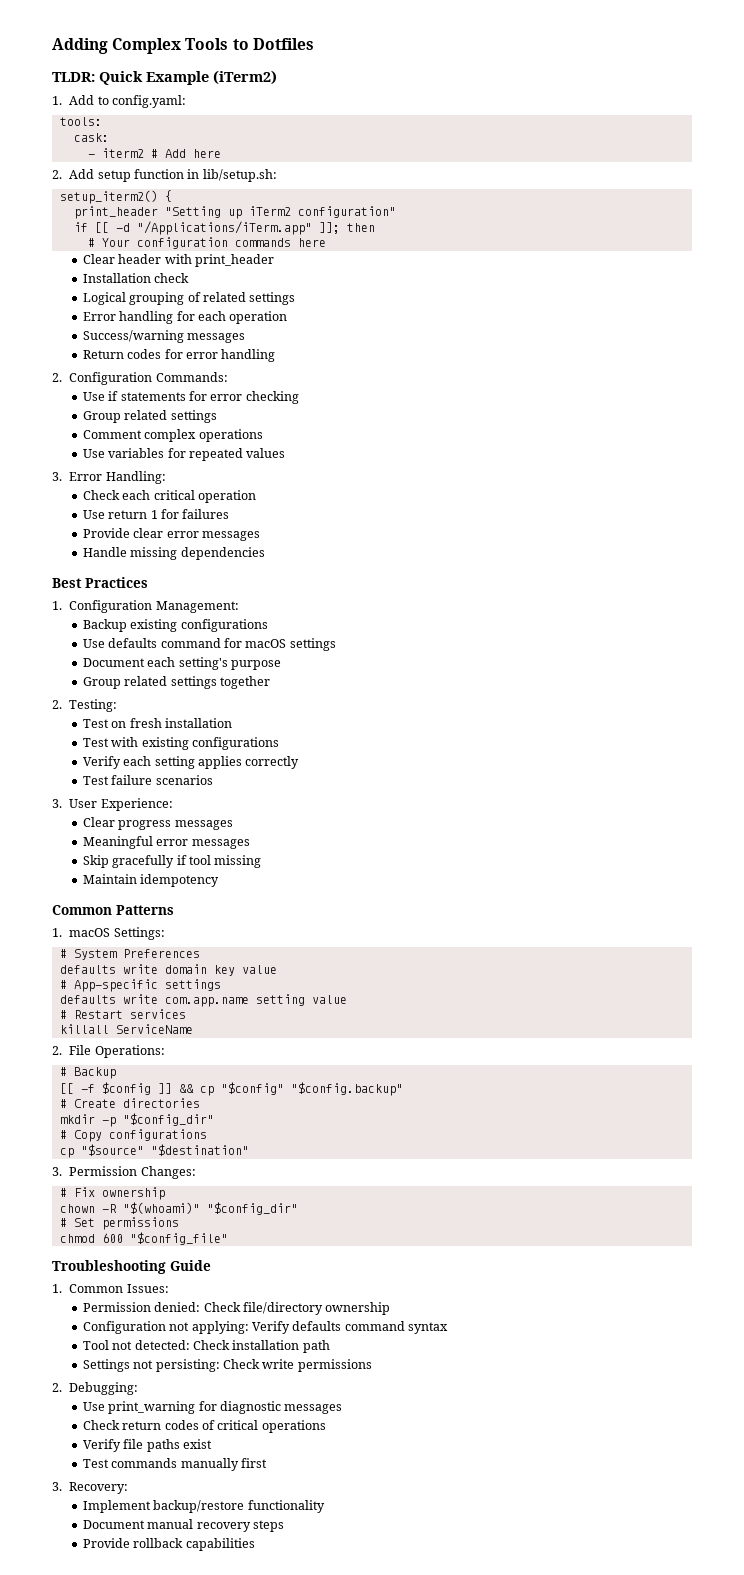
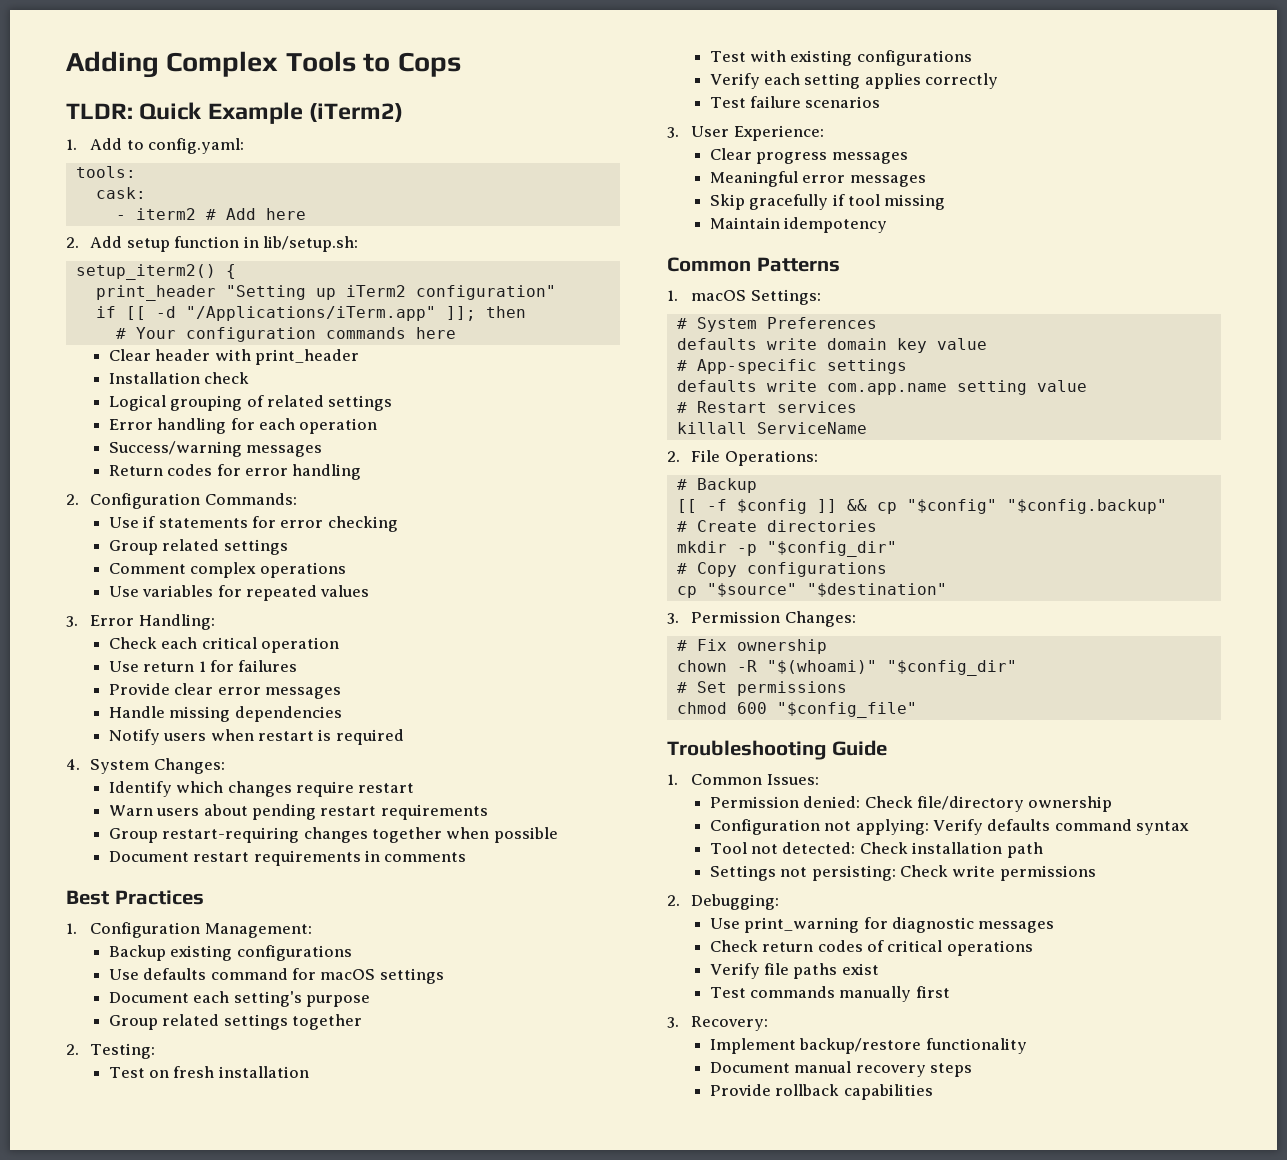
- Adding Complex Tools to Dotfiles
+ Adding Complex Tools to Cops
+ Notify users when restart is required
+ 4. System Changes:
+ Identify which changes require restart
+ Warn users about pending restart requirements
+ Group restart-requiring changes together when possible
+ Document restart requirements in comments

